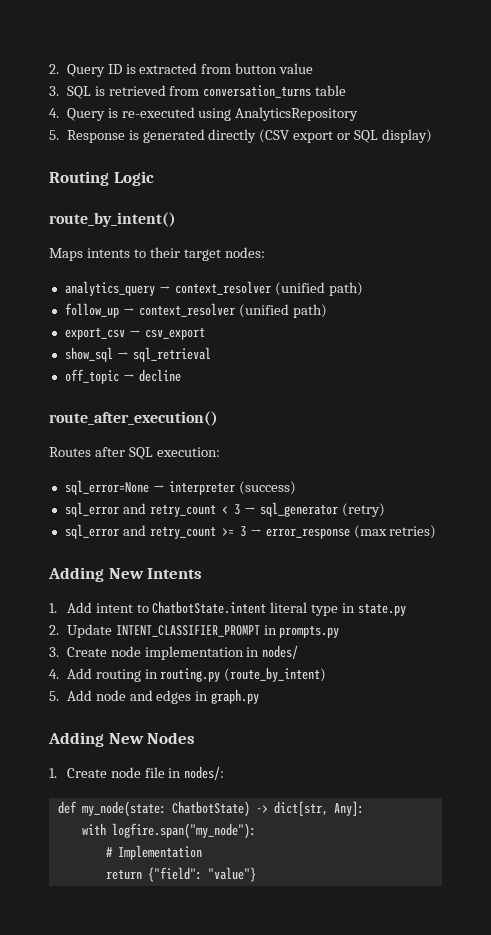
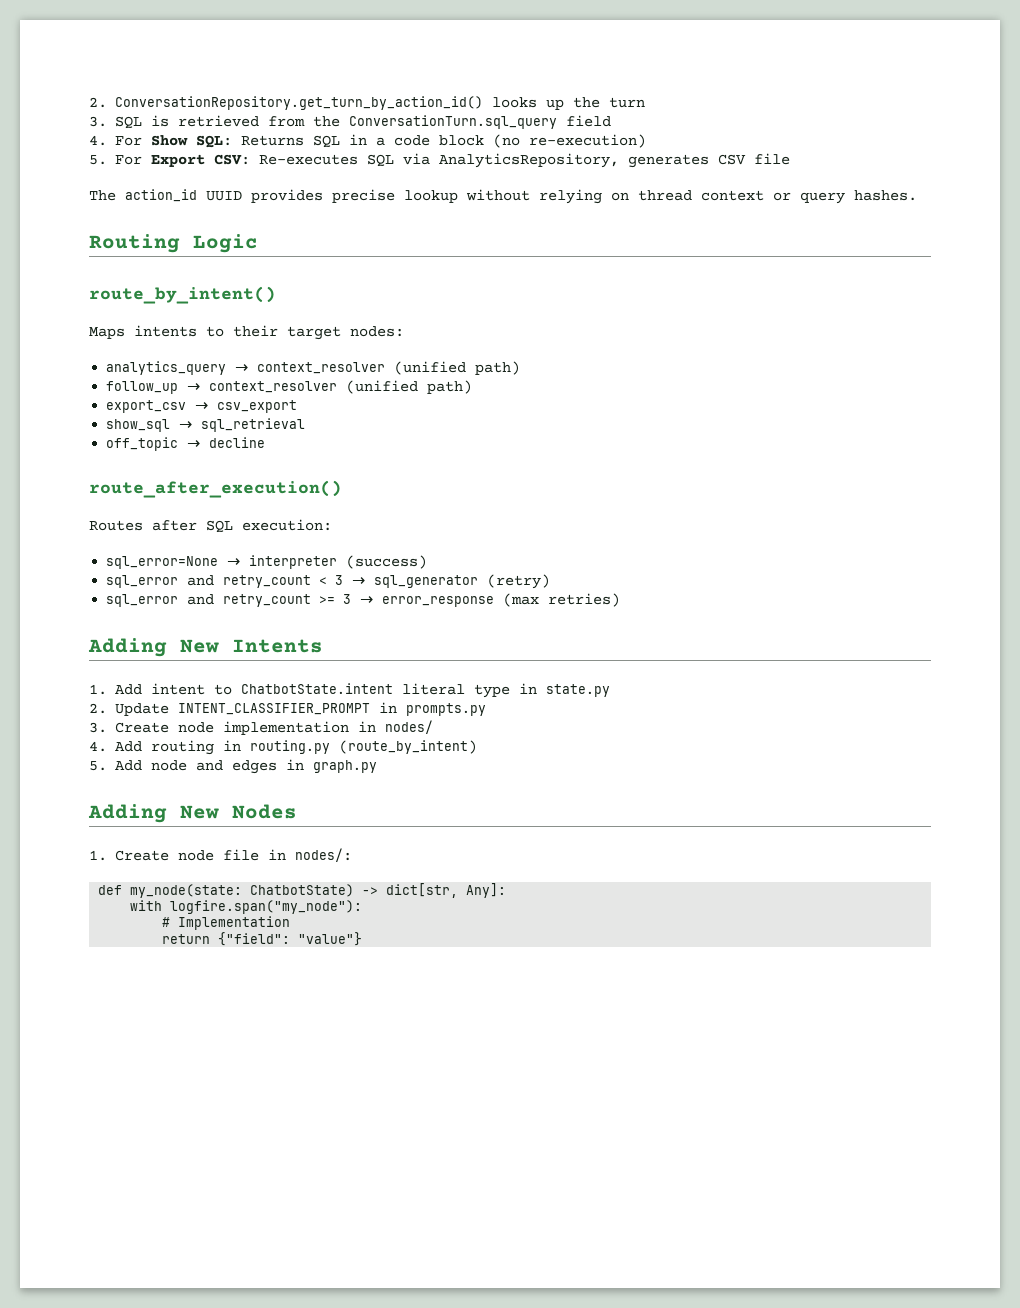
- 2. Query ID is extracted from button value
+ 2. ConversationRepository.get_turn_by_action_id() looks up the turn
- 3. SQL is retrieved from conversation_turns table
- 4. Query is re-executed using AnalyticsRepository
- 5. Response is generated directly (CSV export or SQL display)
+ 3. SQL is retrieved from the ConversationTurn.sql_query field
+ 4. For Show SQL: Returns SQL in a code block (no re-execution)
+ 5. For Export CSV: Re-executes SQL via AnalyticsRepository, generates CSV file
+ The action_id UUID provides precise lookup without relying on thread context or query hashes.

